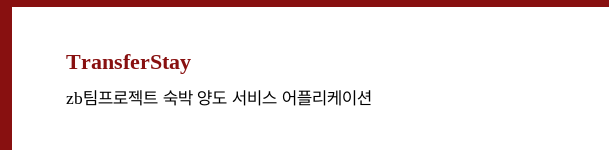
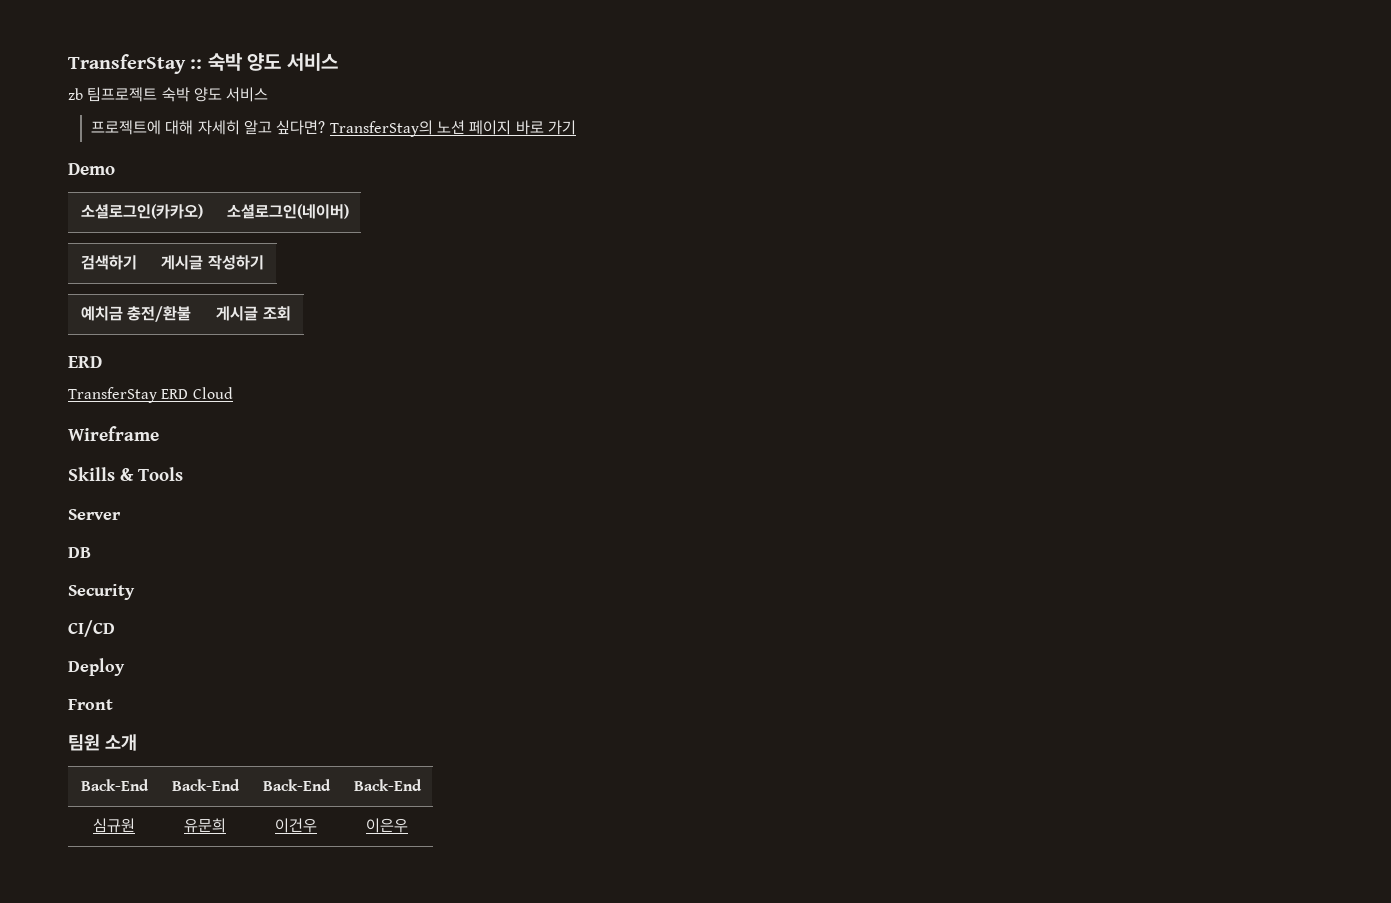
- TransferStay
- zb팀프로젝트 숙박 양도 서비스 어플리케이션
+ TransferStay :: 숙박 양도 서비스
+ zb 팀프로젝트 숙박 양도 서비스
+ 프로젝트에 대해 자세히 알고 싶다면? TransferStay의 노션 페이지 바로 가기
+ Demo
+ 소셜로그인(카카오) | 소셜로그인(네이버)
+ 검색하기 | 게시글 작성하기
+ 예치금 충전/환불 | 게시글 조회
+ ERD
+ TransferStay ERD Cloud
+ Wireframe
+ Skills & Tools
+ Server
+ DB
+ Security
+ CI/CD
+ Deploy
+ Front
+ 팀원 소개
+ Back-End | Back-End | Back-End | Back-End
+ 심규원 | 유문희 | 이건우 | 이은우

